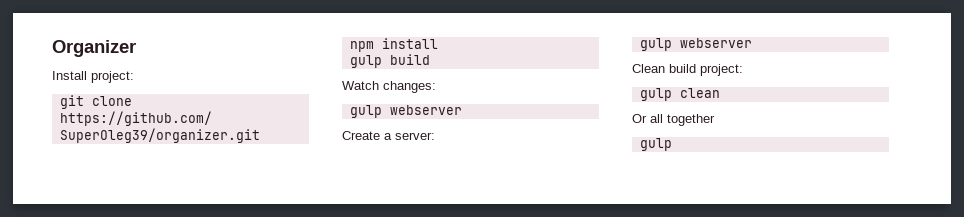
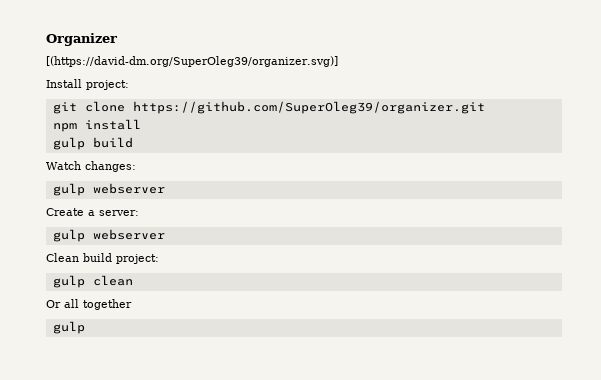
+ [(https://david-dm.org/SuperOleg39/organizer.svg)]

